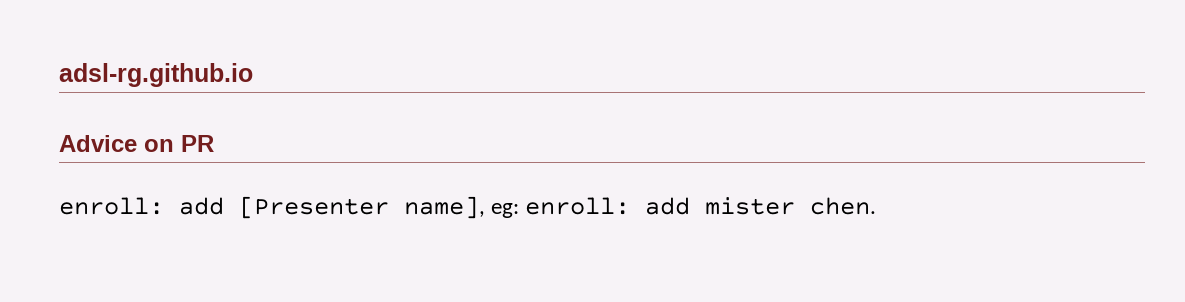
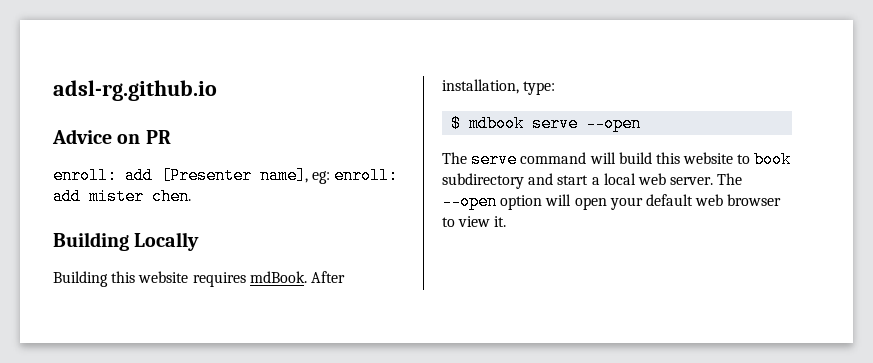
+ Building Locally
+ Building this website requires mdBook. After installation, type:
+ $ mdbook serve --open
+ The serve command will build this website to book subdirectory and start a local web server. The --open option will open your default web browser to view it.

